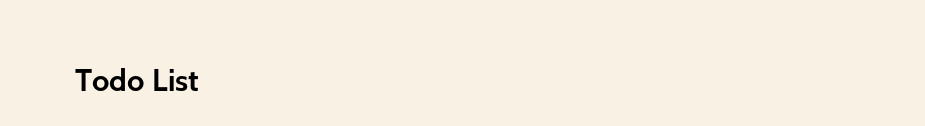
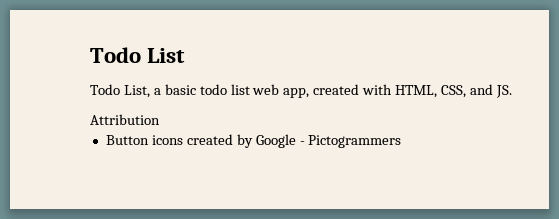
+ Todo List, a basic todo list web app, created with HTML, CSS, and JS.
+ Attribution
+ Button icons created by Google - Pictogrammers

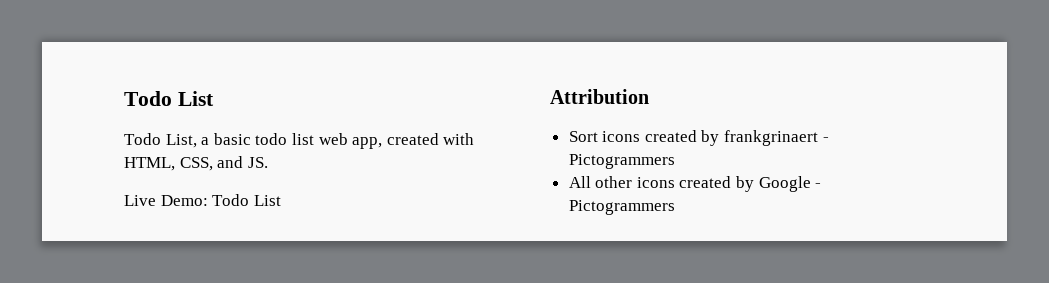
+ Live Demo: Todo List
  Attribution
- Button icons created by Google - Pictogrammers
+ Sort icons created by frankgrinaert - Pictogrammers
+ All other icons created by Google - Pictogrammers

